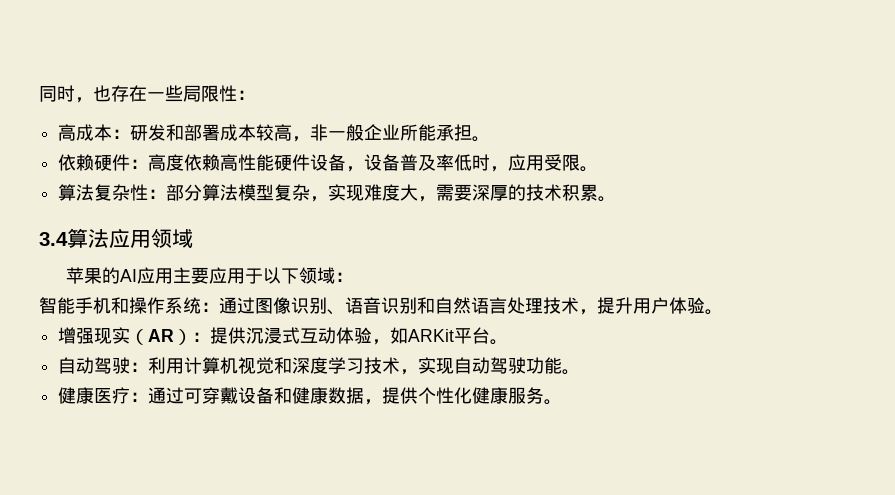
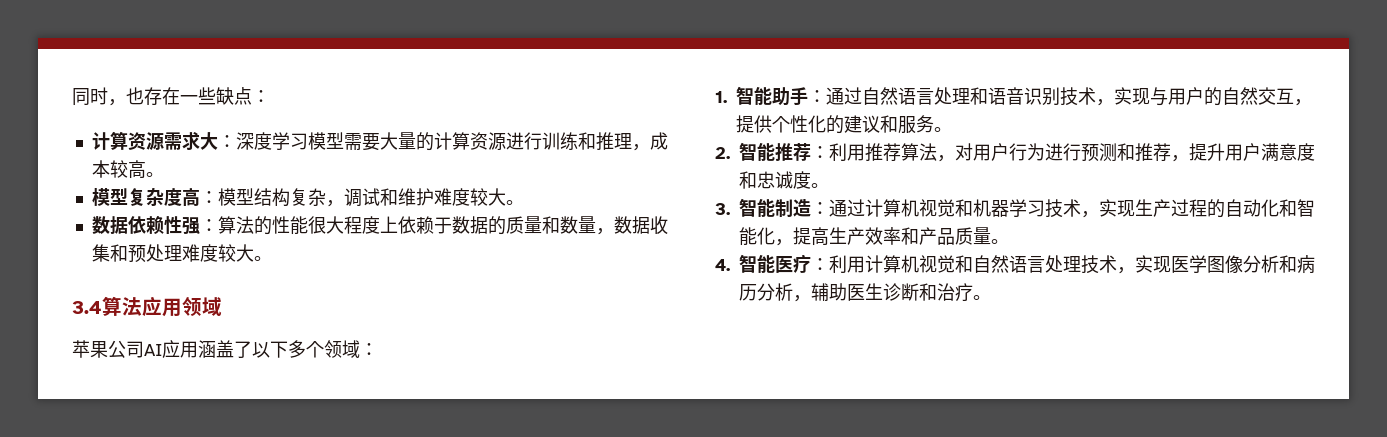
- 同时，也存在一些局限性：
- 高成本：研发和部署成本较高，非一般企业所能承担。
- 依赖硬件：高度依赖高性能硬件设备，设备普及率低时，应用受限。
- 算法复杂性：部分算法模型复杂，实现难度大，需要深厚的技术积累。
+ 同时，也存在一些缺点：
+ 计算资源需求大：深度学习模型需要大量的计算资源进行训练和推理，成本较高。
+ 模型复杂度高：模型结构复杂，调试和维护难度较大。
+ 数据依赖性强：算法的性能很大程度上依赖于数据的质量和数量，数据收集和预处理难度较大。
- 苹果的AI应用主要应用于以下领域：
- 智能手机和操作系统：通过图像识别、语音识别和自然语言处理技术，提升用户体验。
- 增强现实（AR）：提供沉浸式互动体验，如ARKit平台。
- 自动驾驶：利用计算机视觉和深度学习技术，实现自动驾驶功能。
- 健康医疗：通过可穿戴设备和健康数据，提供个性化健康服务。
+ 苹果公司AI应用涵盖了以下多个领域：
+ 1.智能助手：通过自然语言处理和语音识别技术，实现与用户的自然交互，提供个性化的建议和服务。
+ 2.智能推荐：利用推荐算法，对用户行为进行预测和推荐，提升用户满意度和忠诚度。
+ 3.智能制造：通过计算机视觉和机器学习技术，实现生产过程的自动化和智能化，提高生产效率和产品质量。
+ 4.智能医疗：利用计算机视觉和自然语言处理技术，实现医学图像分析和病历分析，辅助医生诊断和治疗。

